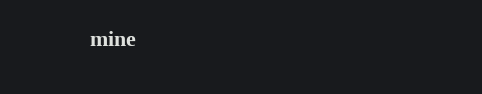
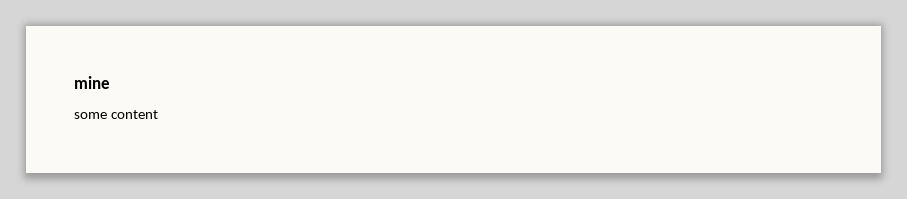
+ some content

